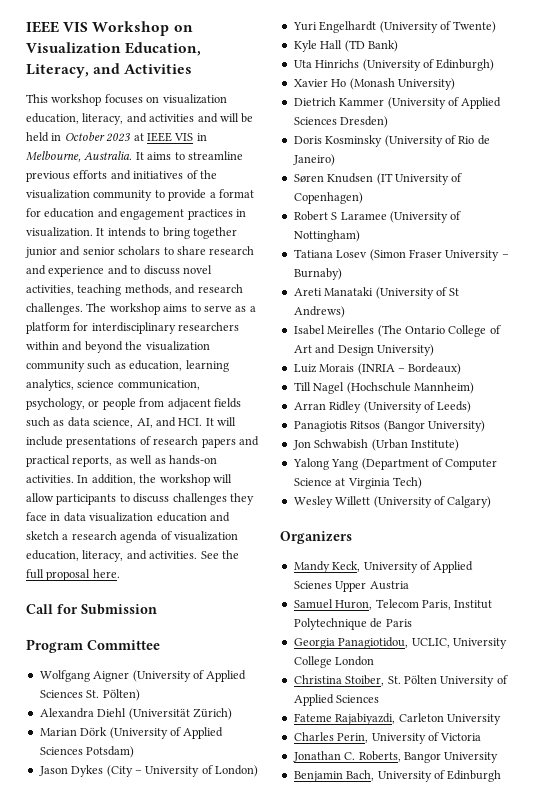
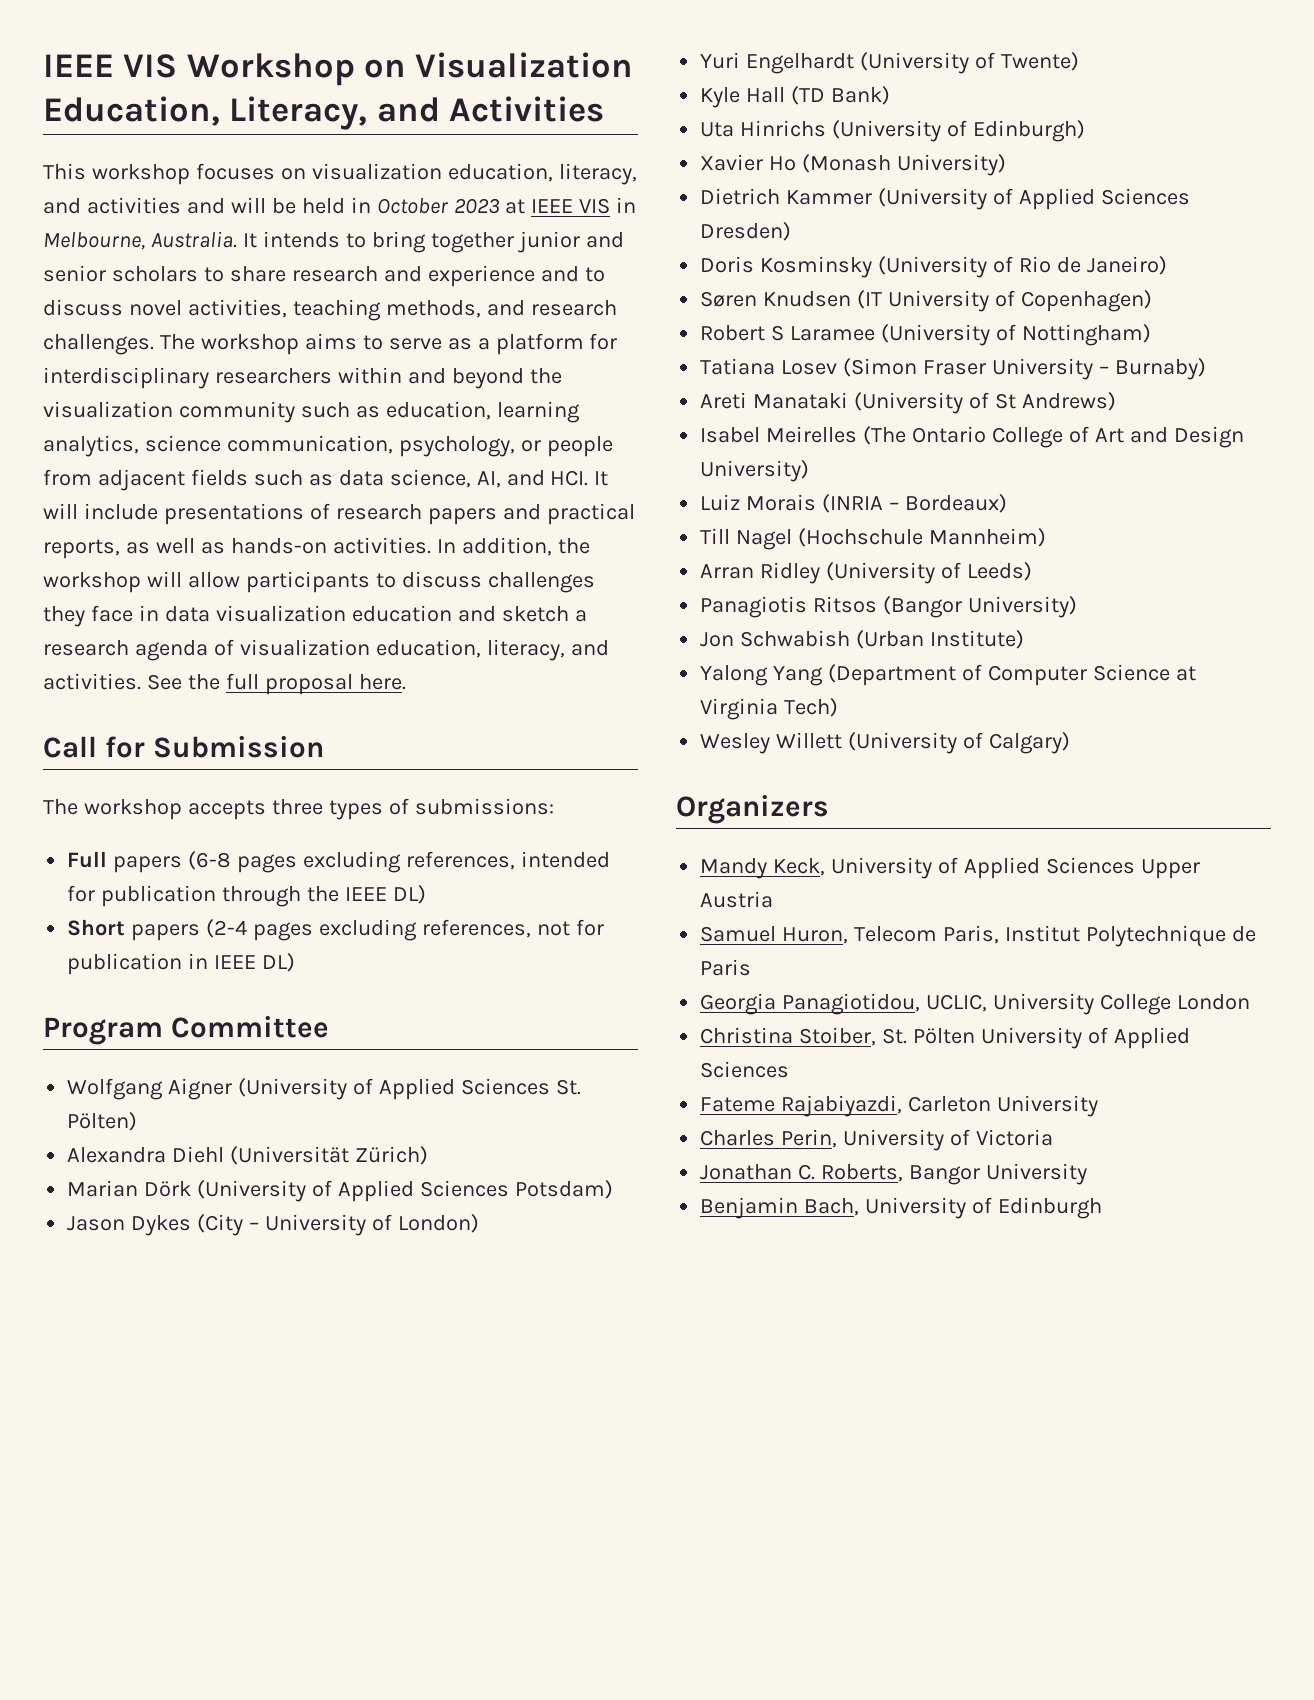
- It aims to streamline previous efforts and initiatives of the visualization community to provide a format for education and engagement practices in visualization. It intends to bring together junior and senior scholars to share research and experience and to discuss novel activities, teaching methods, and research challenges.
+ It intends to bring together junior and senior scholars to share research and experience and to discuss novel activities, teaching methods, and research challenges.
+ The workshop accepts three types of submissions:
+ Full papers (6-8 pages excluding references, intended for publication through the IEEE DL)
+ Short papers (2-4 pages excluding references, not for publication in IEEE DL)
- Mandy Keck, University of Applied Scienes Upper Austria
+ Mandy Keck, University of Applied Sciences Upper Austria

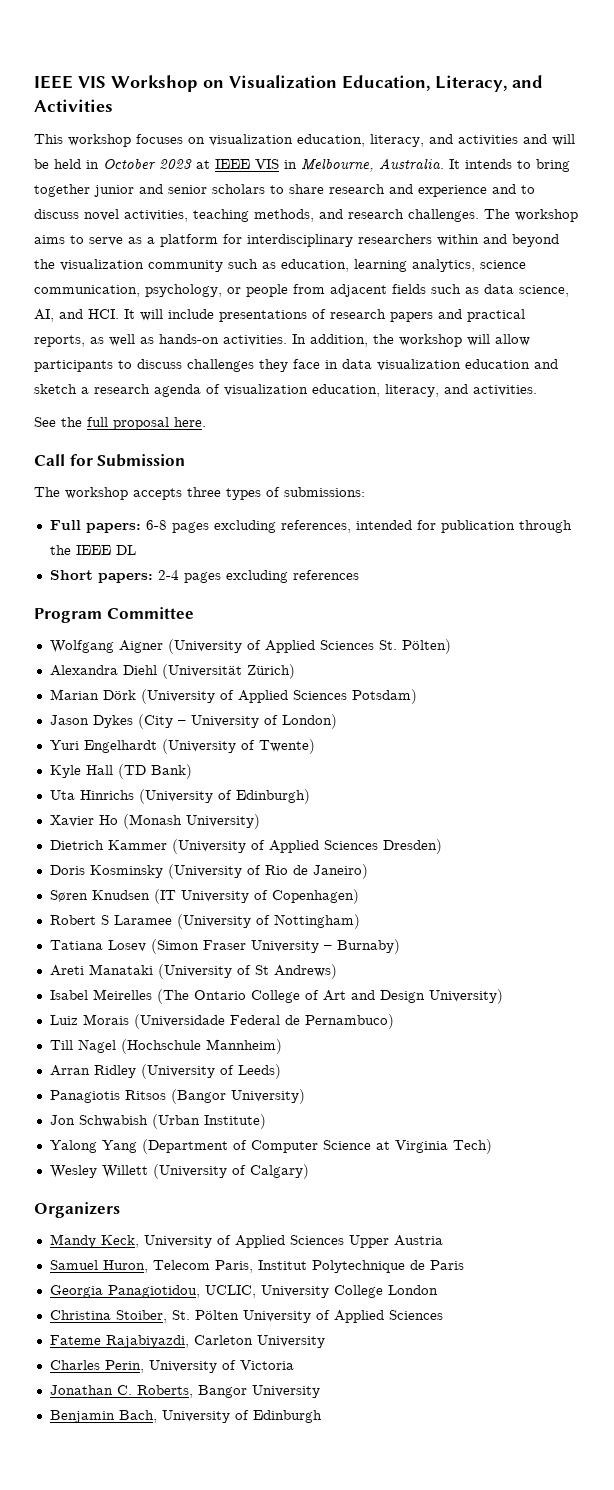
- In addition, the workshop will allow participants to discuss challenges they face in data visualization education and sketch a research agenda of visualization education, literacy, and activities. See the full proposal here.
+ In addition, the workshop will allow participants to discuss challenges they face in data visualization education and sketch a research agenda of visualization education, literacy, and activities.
+ See the full proposal here.
- Full papers (6-8 pages excluding references, intended for publication through the IEEE DL)
+ Full papers: 6-8 pages excluding references, intended for publication through the IEEE DL
- Short papers (2-4 pages excluding references, not for publication in IEEE DL)
+ Short papers: 2-4 pages excluding references
- Luiz Morais (INRIA – Bordeaux)
+ Luiz Morais (Universidade Federal de Pernambuco)

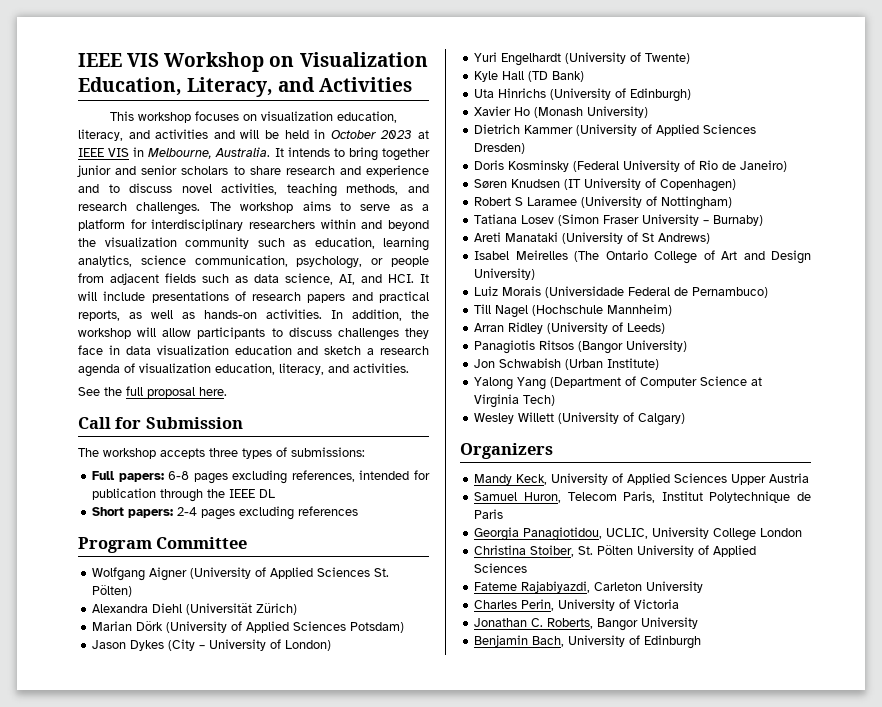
- Doris Kosminsky (University of Rio de Janeiro)
+ Doris Kosminsky (Federal University of Rio de Janeiro)

